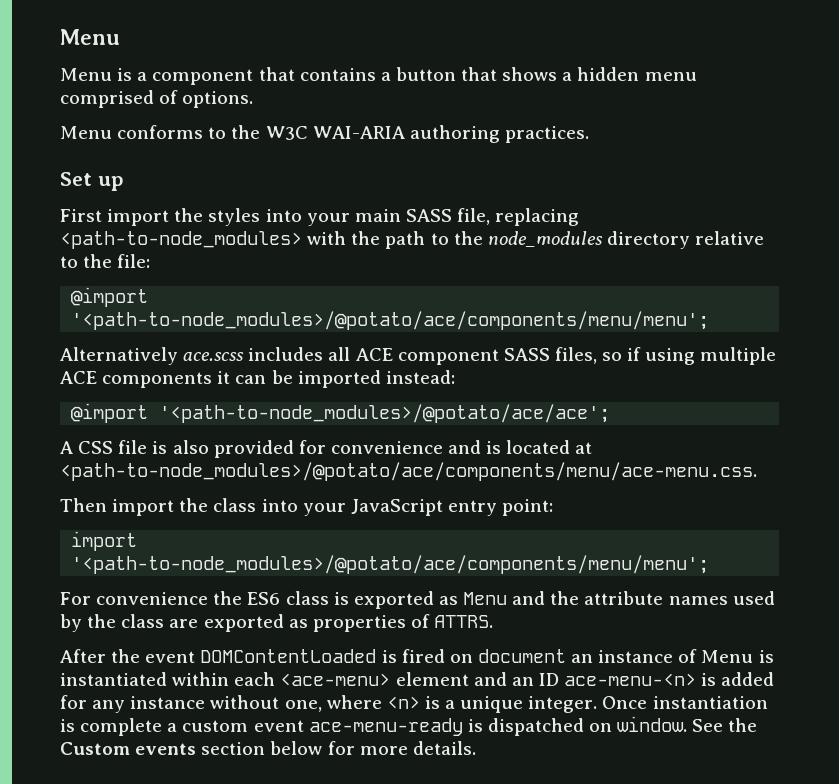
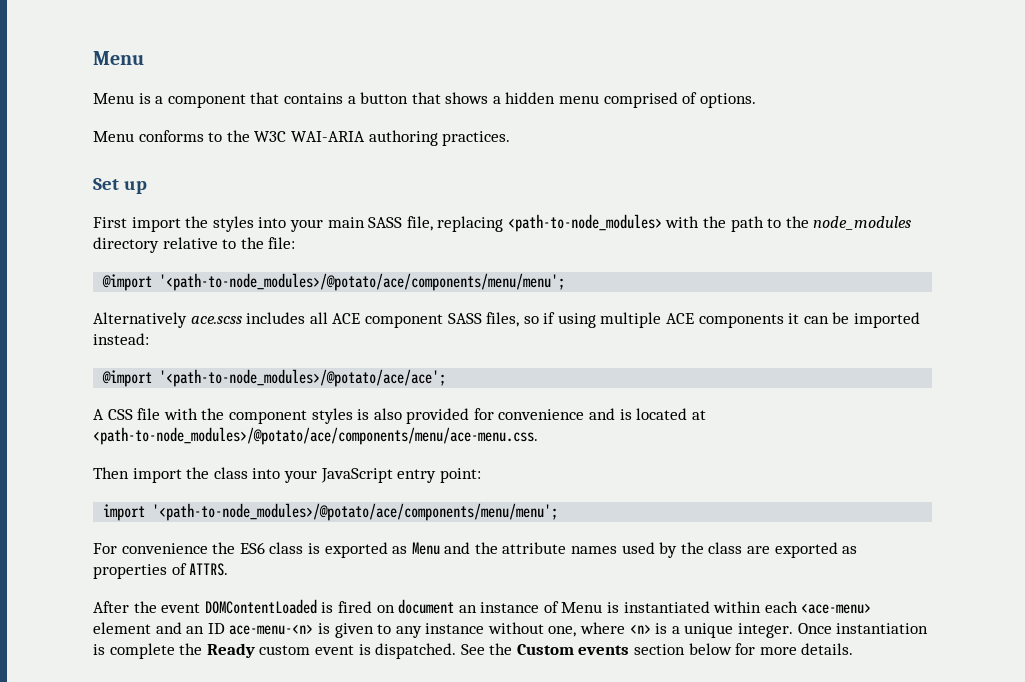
- A CSS file is also provided for convenience and is located at <path-to-node_modules>/@potato/ace/components/menu/ace-menu.css.
+ A CSS file with the component styles is also provided for convenience and is located at <path-to-node_modules>/@potato/ace/components/menu/ace-menu.css.
- After the event DOMContentLoaded is fired on document an instance of Menu is instantiated within each <ace-menu> element and an ID ace-menu-<n> is added for any instance without one, where <n> is a unique integer.
+ After the event DOMContentLoaded is fired on document an instance of Menu is instantiated within each <ace-menu> element and an ID ace-menu-<n> is given to any instance without one, where <n> is a unique integer.
- Once instantiation is complete a custom event ace-menu-ready is dispatched on window.
+ Once instantiation is complete the Ready custom event is dispatched.

